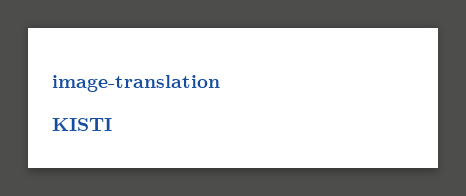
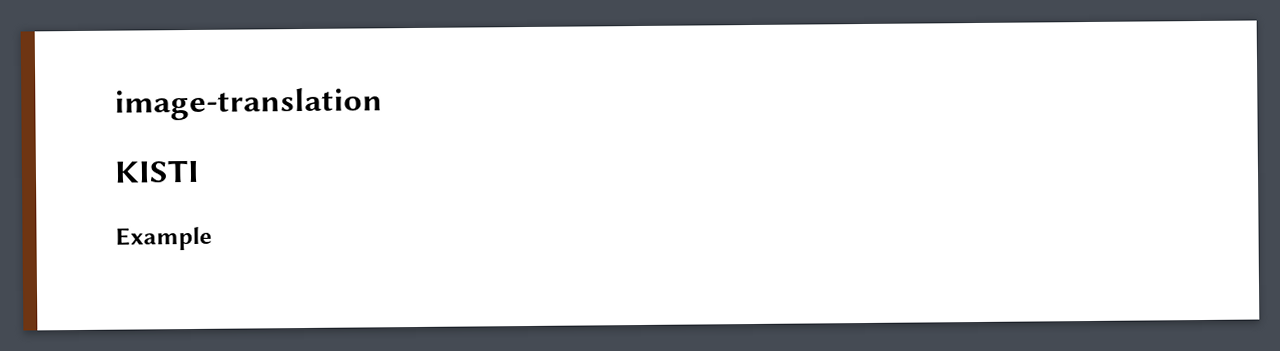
+ Example

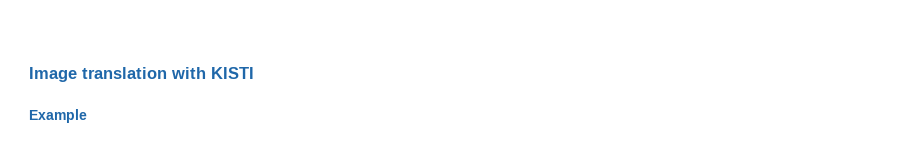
- image-translation
- KISTI
+ Image translation with KISTI

